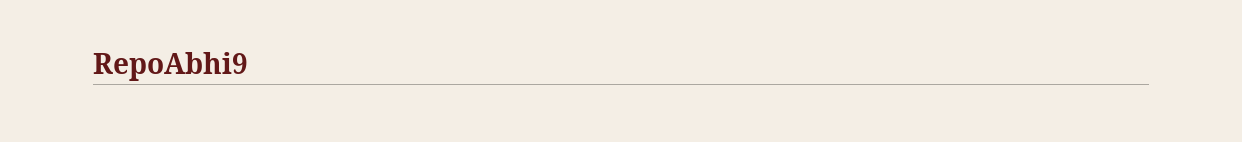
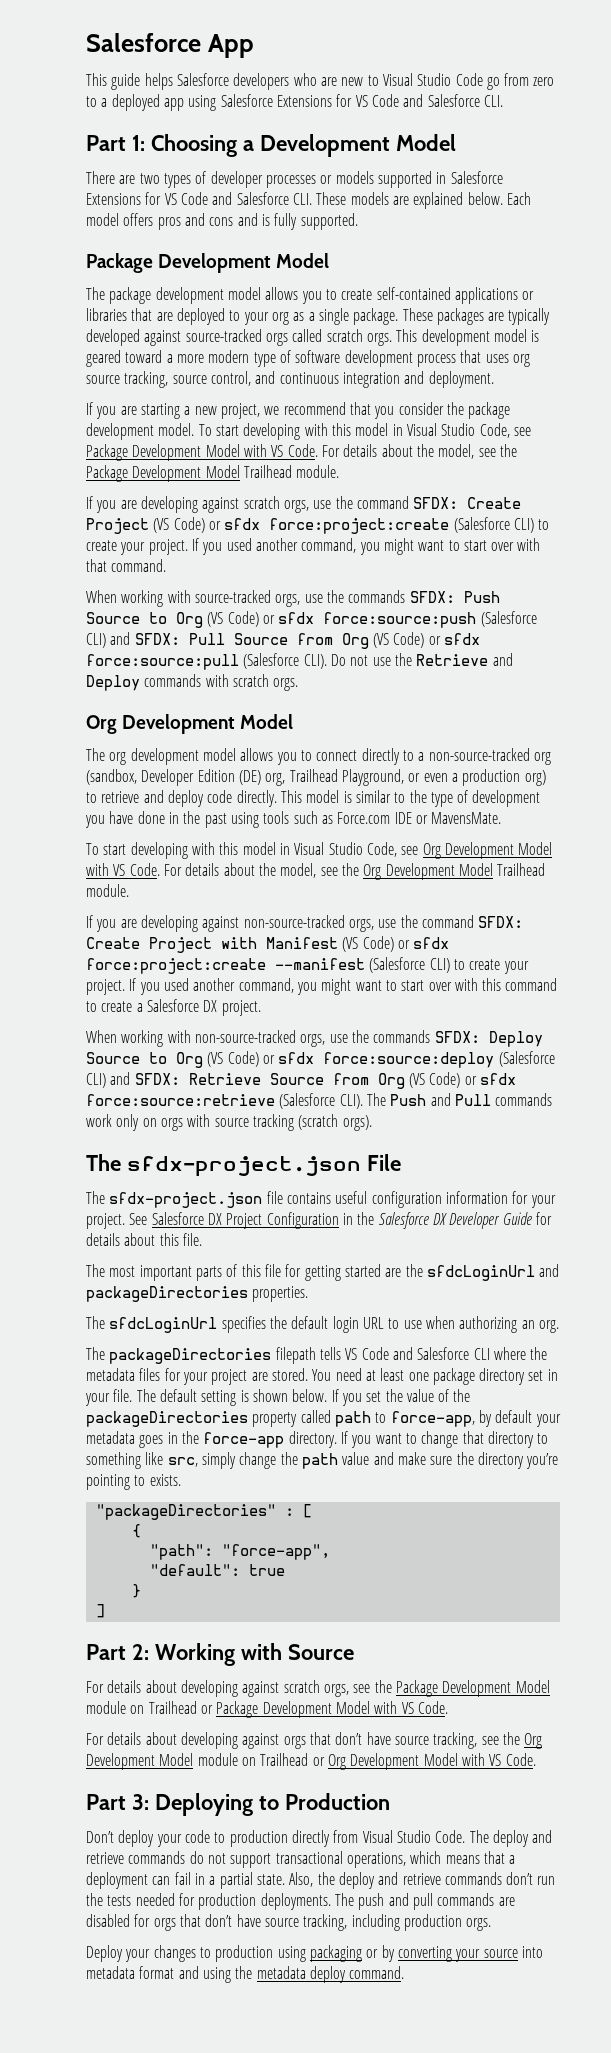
- RepoAbhi9
+ Salesforce App
+ This guide helps Salesforce developers who are new to Visual Studio Code go from zero to a deployed app using Salesforce Extensions for VS Code and Salesforce CLI.
+ Part 1: Choosing a Development Model
+ There are two types of developer processes or models supported in Salesforce Extensions for VS Code and Salesforce CLI. These models are explained below. Each model offers pros and cons and is fully supported.
+ Package Development Model
+ The package development model allows you to create self-contained applications or libraries that are deployed to your org as a single package. These packages are typically developed against source-tracked orgs called scratch orgs. This development model is geared toward a more modern type of software development process that uses org source tracking, source control, and continuous integration and deployment.
+ If you are starting a new project, we recommend that you consider the package development model. To start developing with this model in Visual Studio Code, see Package Development Model with VS Code. For details about the model, see the Package Development Model Trailhead module.
+ If you are developing against scratch orgs, use the command SFDX: Create Project (VS Code) or sfdx force:project:create (Salesforce CLI) to create your project. If you used another command, you might want to start over with that command.
+ When working with source-tracked orgs, use the commands SFDX: Push Source to Org (VS Code) or sfdx force:source:push (Salesforce CLI) and SFDX: Pull Source from Org (VS Code) or sfdx force:source:pull (Salesforce CLI). Do not use the Retrieve and Deploy commands with scratch orgs.
+ Org Development Model
+ The org development model allows you to connect directly to a non-source-tracked org (sandbox, Developer Edition (DE) org, Trailhead Playground, or even a production org) to retrieve and deploy code directly. This model is similar to the type of development you have done in the past using tools such as Force.com IDE or MavensMate.
+ To start developing with this model in Visual Studio Code, see Org Development Model with VS Code. For details about the model, see the Org Development Model Trailhead module.
+ If you are developing against non-source-tracked orgs, use the command SFDX: Create Project with Manifest (VS Code) or sfdx force:project:create --manifest (Salesforce CLI) to create your project. If you used another command, you might want to start over with this command to create a Salesforce DX project.
+ When working with non-source-tracked orgs, use the commands SFDX: Deploy Source to Org (VS Code) or sfdx force:source:deploy (Salesforce CLI) and SFDX: Retrieve Source from Org (VS Code) or sfdx force:source:retrieve (Salesforce CLI). The Push and Pull commands work only on orgs with source tracking (scratch orgs).
+ The sfdx-project.json File
+ The sfdx-project.json file contains useful configuration information for your project. See Salesforce DX Project Configuration in the Salesforce DX Developer Guide for details about this file.
+ The most important parts of this file for getting started are the sfdcLoginUrl and packageDirectories properties.
+ The sfdcLoginUrl specifies the default login URL to use when authorizing an org.
+ The packageDirectories filepath tells VS Code and Salesforce CLI where the metadata files for your project are stored. You need at least one package directory set in your file. The default setting is shown below. If you set the value of the packageDirectories property called path to force-app, by default your metadata goes in the force-app directory. If you want to change that directory to something like src, simply change the path value and make sure the directory you’re pointing to exists.
+ "packageDirectories" : [
+ {
+ "path": "force-app",
+ "default": true
+ }
+ ]
+ Part 2: Working with Source
+ For details about developing against scratch orgs, see the Package Development Model module on Trailhead or Package Development Model with VS Code.
+ For details about developing against orgs that don’t have source tracking, see the Org Development Model module on Trailhead or Org Development Model with VS Code.
+ Part 3: Deploying to Production
+ Don’t deploy your code to production directly from Visual Studio Code. The deploy and retrieve commands do not support transactional operations, which means that a deployment can fail in a partial state. Also, the deploy and retrieve commands don’t run the tests needed for production deployments. The push and pull commands are disabled for orgs that don’t have source tracking, including production orgs.
+ Deploy your changes to production using packaging or by converting your source into metadata format and using the metadata deploy command.

